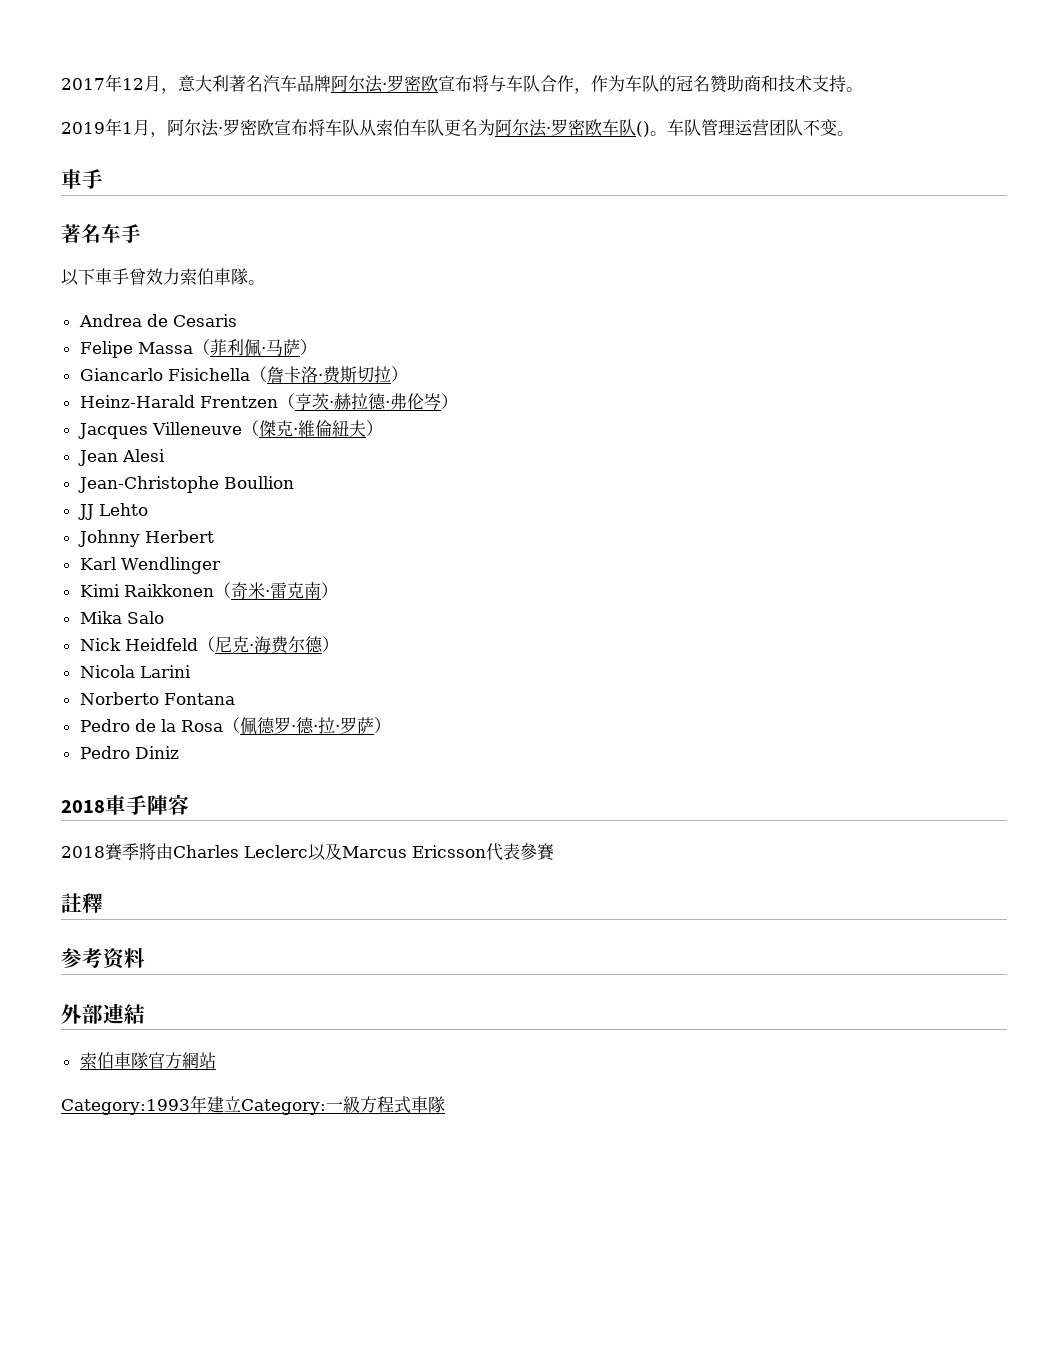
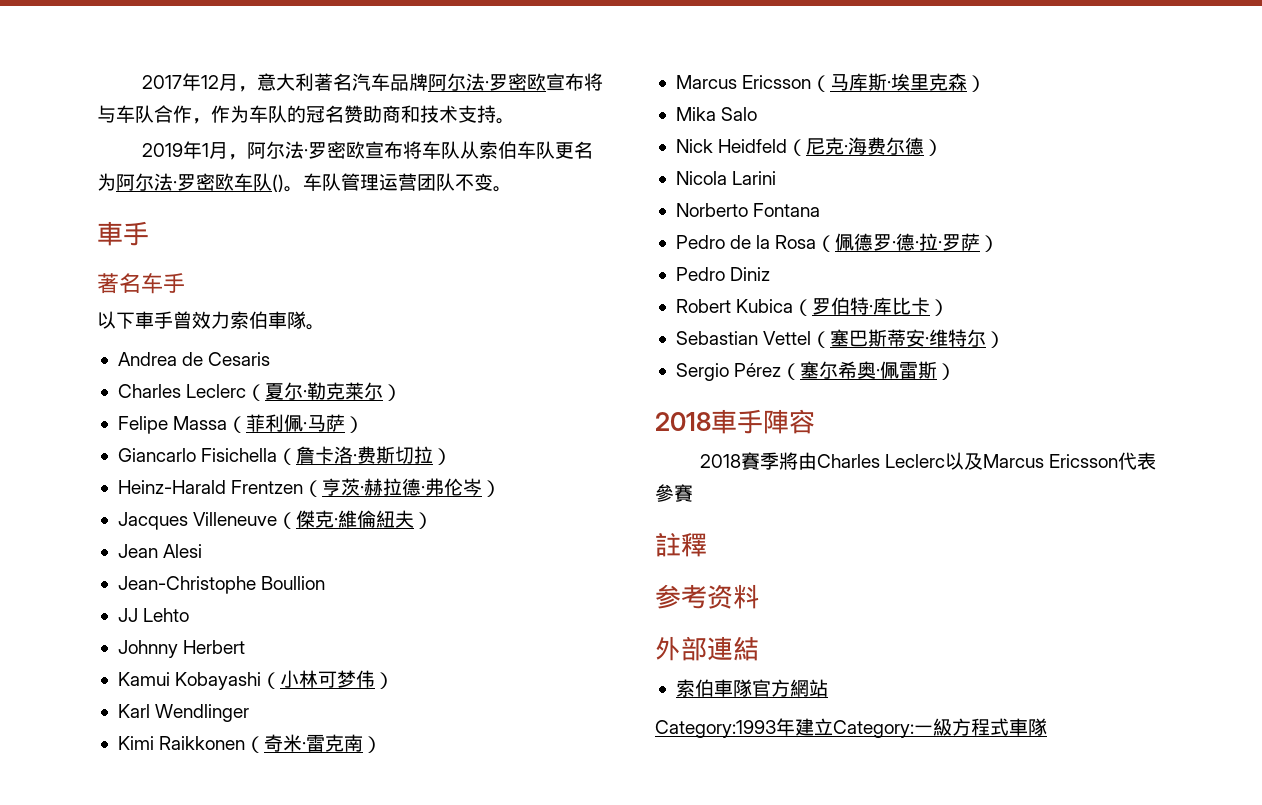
+ Charles Leclerc（夏尔·勒克莱尔）
+ Kamui Kobayashi（小林可梦伟）
+ Marcus Ericsson（马库斯·埃里克森）
+ Robert Kubica（罗伯特·库比卡）
+ Sebastian Vettel（塞巴斯蒂安·维特尔）
+ Sergio Pérez（塞尔希奥·佩雷斯）

